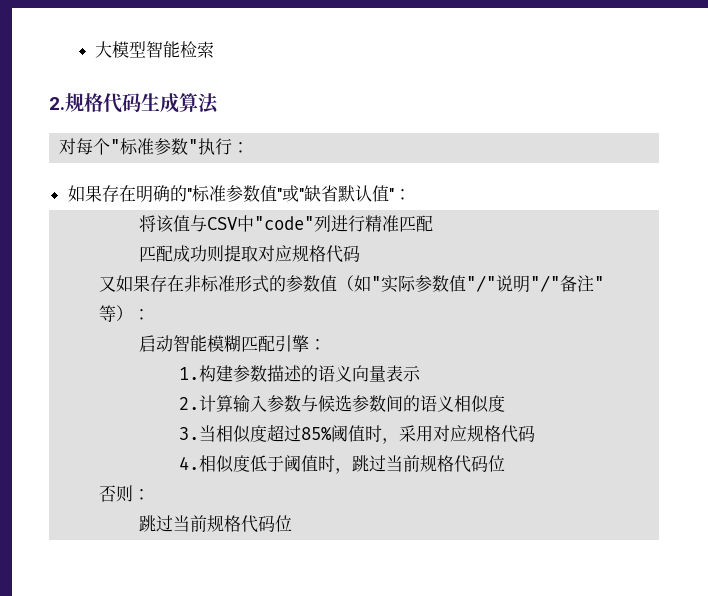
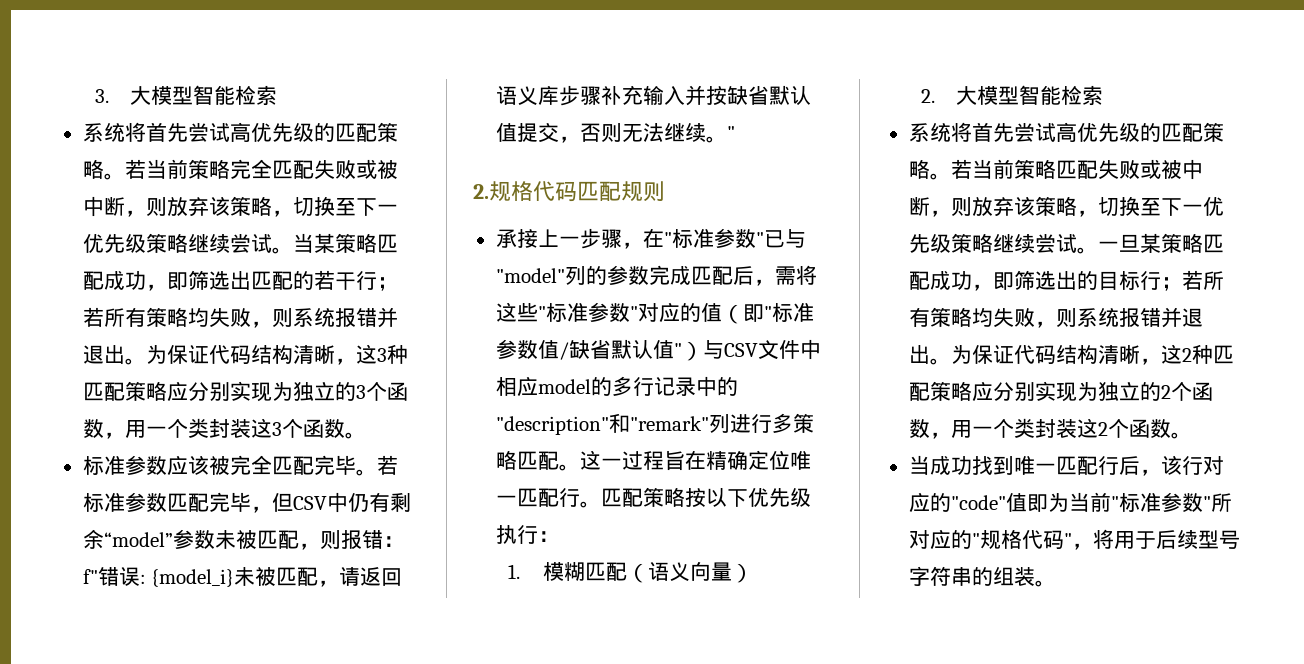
- 大模型智能检索
- 2.规格代码生成算法
- 对每个"标准参数"执行：
- 如果存在明确的"标准参数值"或"缺省默认值"：
- 将该值与CSV中"code"列进行精准匹配
- 匹配成功则提取对应规格代码
- 又如果存在非标准形式的参数值（如"实际参数值"/"说明"/"备注"等）：
- 启动智能模糊匹配引擎：
- 1.构建参数描述的语义向量表示
- 2.计算输入参数与候选参数间的语义相似度
- 3.当相似度超过85%阈值时，采用对应规格代码
- 4.相似度低于阈值时，跳过当前规格代码位
- 否则：
- 跳过当前规格代码位
+ 3.大模型智能检索
+ 系统将首先尝试高优先级的匹配策略。若当前策略完全匹配失败或被中断，则放弃该策略，切换至下一优先级策略继续尝试。当某策略匹配成功，即筛选出匹配的若干行；若所有策略均失败，则系统报错并退出。为保证代码结构清晰，这3种匹配策略应分别实现为独立的3个函数，用一个类封装这3个函数。
+ 标准参数应该被完全匹配完毕。若标准参数匹配完毕，但CSV中仍有剩余“model”参数未被匹配，则报错：f"错误: {model_i}未被匹配，请返回语义库步骤补充输入并按缺省默认值提交，否则无法继续。"
+ 2.规格代码匹配规则
+ 承接上一步骤，在"标准参数"已与"model"列的参数完成匹配后，需将这些"标准参数"对应的值（即"标准参数值/缺省默认值"）与CSV文件中相应model的多行记录中的"description"和"remark"列进行多策略匹配。这一过程旨在精确定位唯一匹配行。匹配策略按以下优先级执行：
+ 1.模糊匹配（语义向量）
+ 2.大模型智能检索
+ 系统将首先尝试高优先级的匹配策略。若当前策略匹配失败或被中断，则放弃该策略，切换至下一优先级策略继续尝试。一旦某策略匹配成功，即筛选出的目标行；若所有策略均失败，则系统报错并退出。为保证代码结构清晰，这2种匹配策略应分别实现为独立的2个函数，用一个类封装这2个函数。
+ 当成功找到唯一匹配行后，该行对应的"code"值即为当前"标准参数"所对应的"规格代码"，将用于后续型号字符串的组装。

